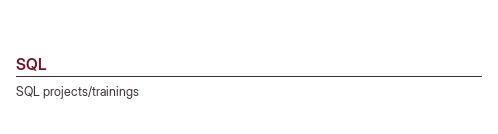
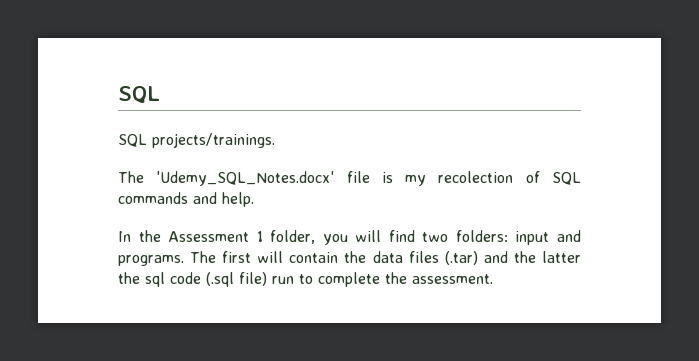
- SQL projects/trainings
+ SQL projects/trainings.
+ The 'Udemy_SQL_Notes.docx' file is my recolection of SQL commands and help.
+ In the Assessment 1 folder, you will find two folders: input and programs. The first will contain the data files (.tar) and the latter the sql code (.sql file) run to complete the assessment.

